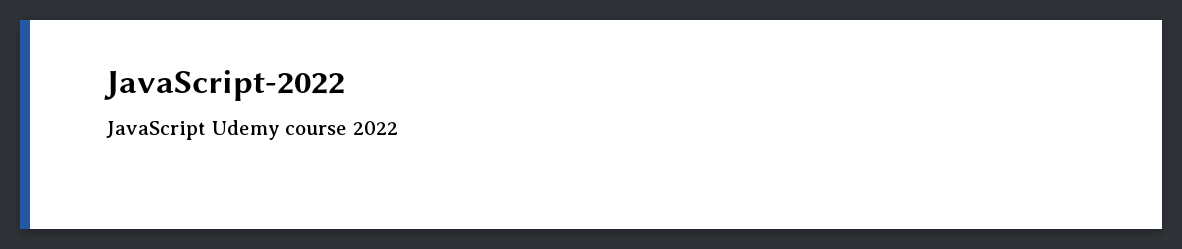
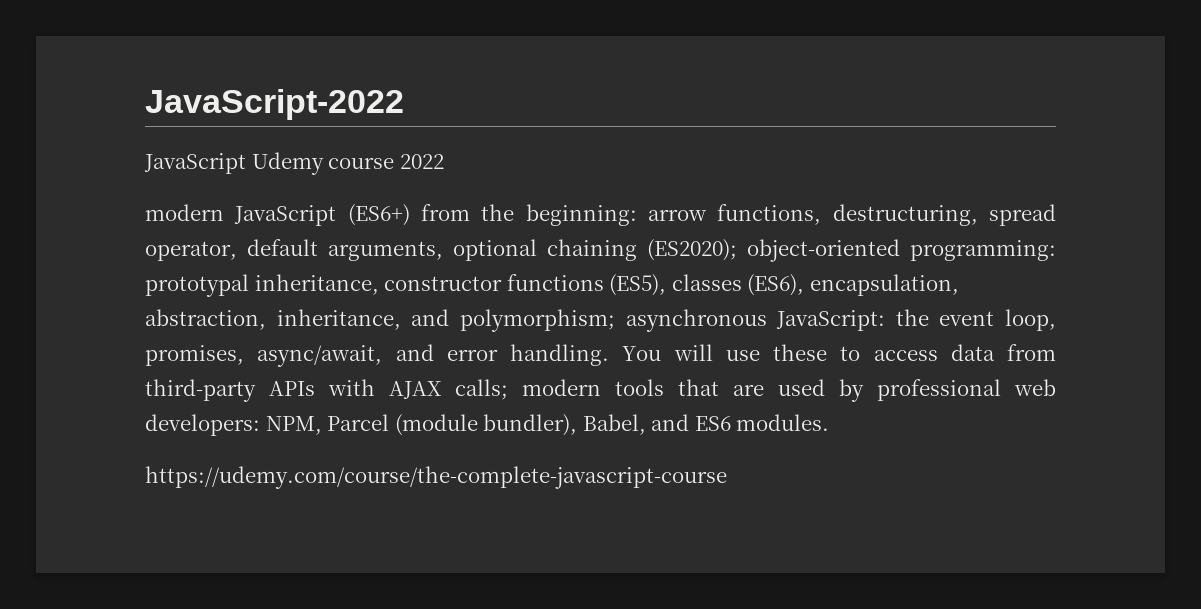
+ modern JavaScript (ES6+) from the beginning: arrow functions, destructuring, spread operator, default arguments, optional chaining (ES2020); object-oriented programming: prototypal inheritance, constructor functions (ES5), classes (ES6), encapsulation, abstraction, inheritance, and polymorphism; asynchronous JavaScript: the event loop, promises, async/await, and error handling. You will use these to access data from third-party APIs with AJAX calls; modern tools that are used by professional web developers: NPM, Parcel (module bundler), Babel, and ES6 modules.
+ https://udemy.com/course/the-complete-javascript-course

